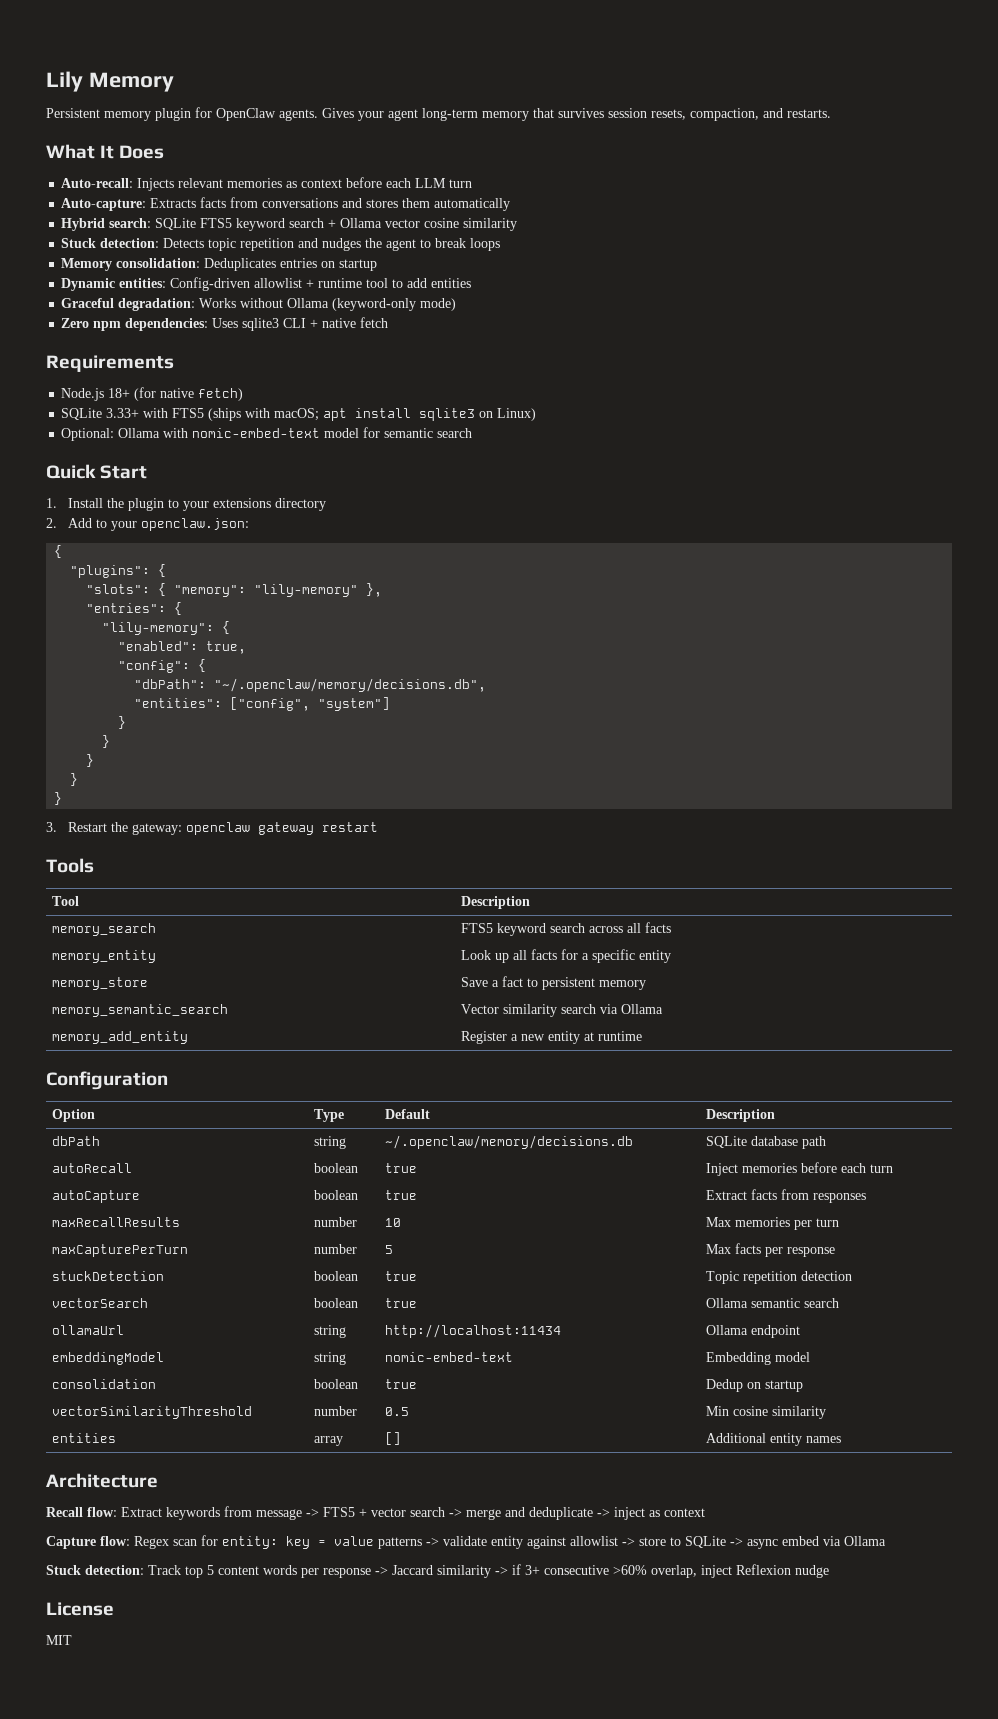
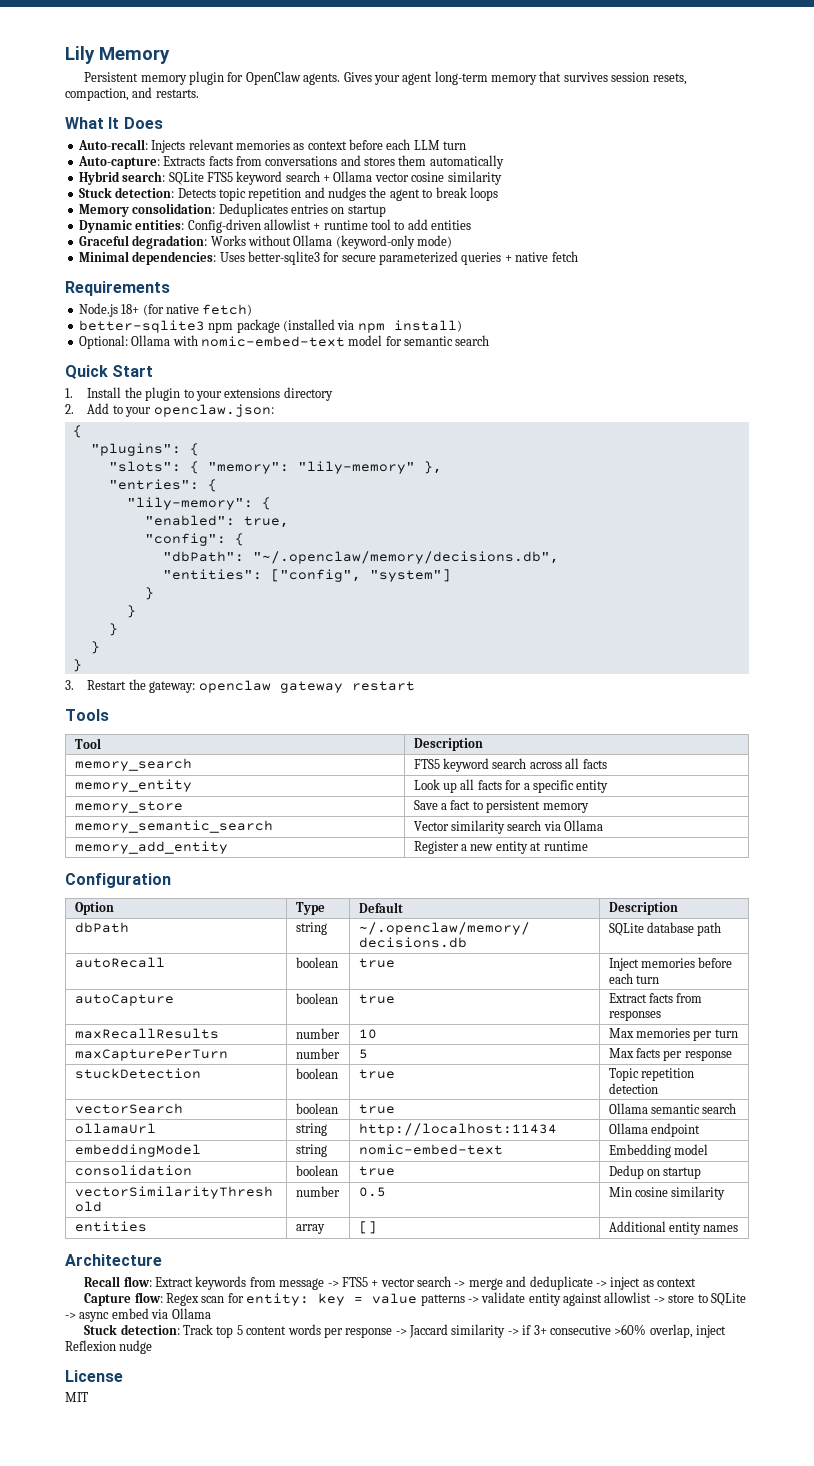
- Zero npm dependencies: Uses sqlite3 CLI + native fetch
+ Minimal dependencies: Uses better-sqlite3 for secure parameterized queries + native fetch
- SQLite 3.33+ with FTS5 (ships with macOS; apt install sqlite3 on Linux)
+ better-sqlite3 npm package (installed via npm install)

